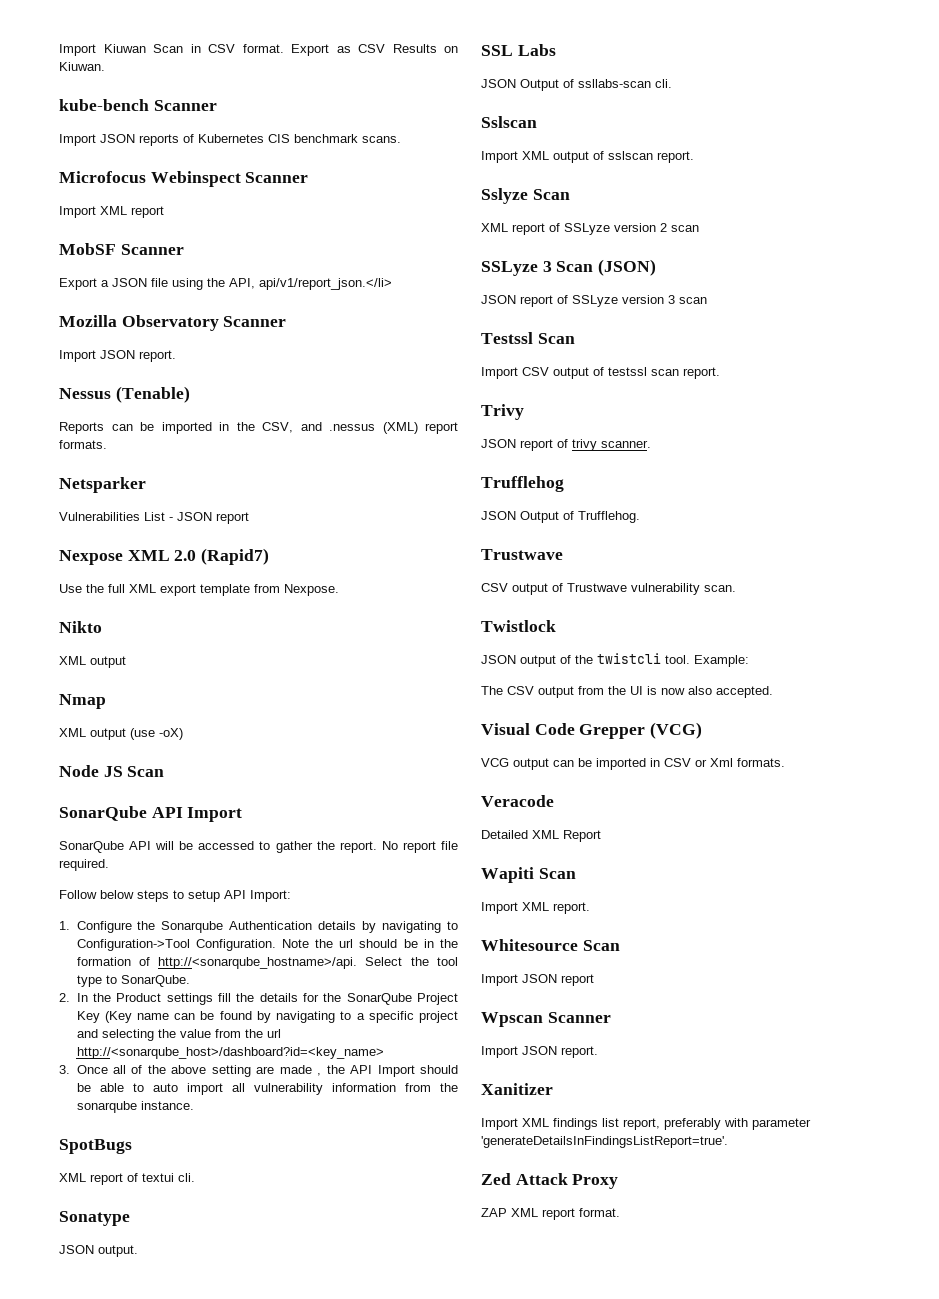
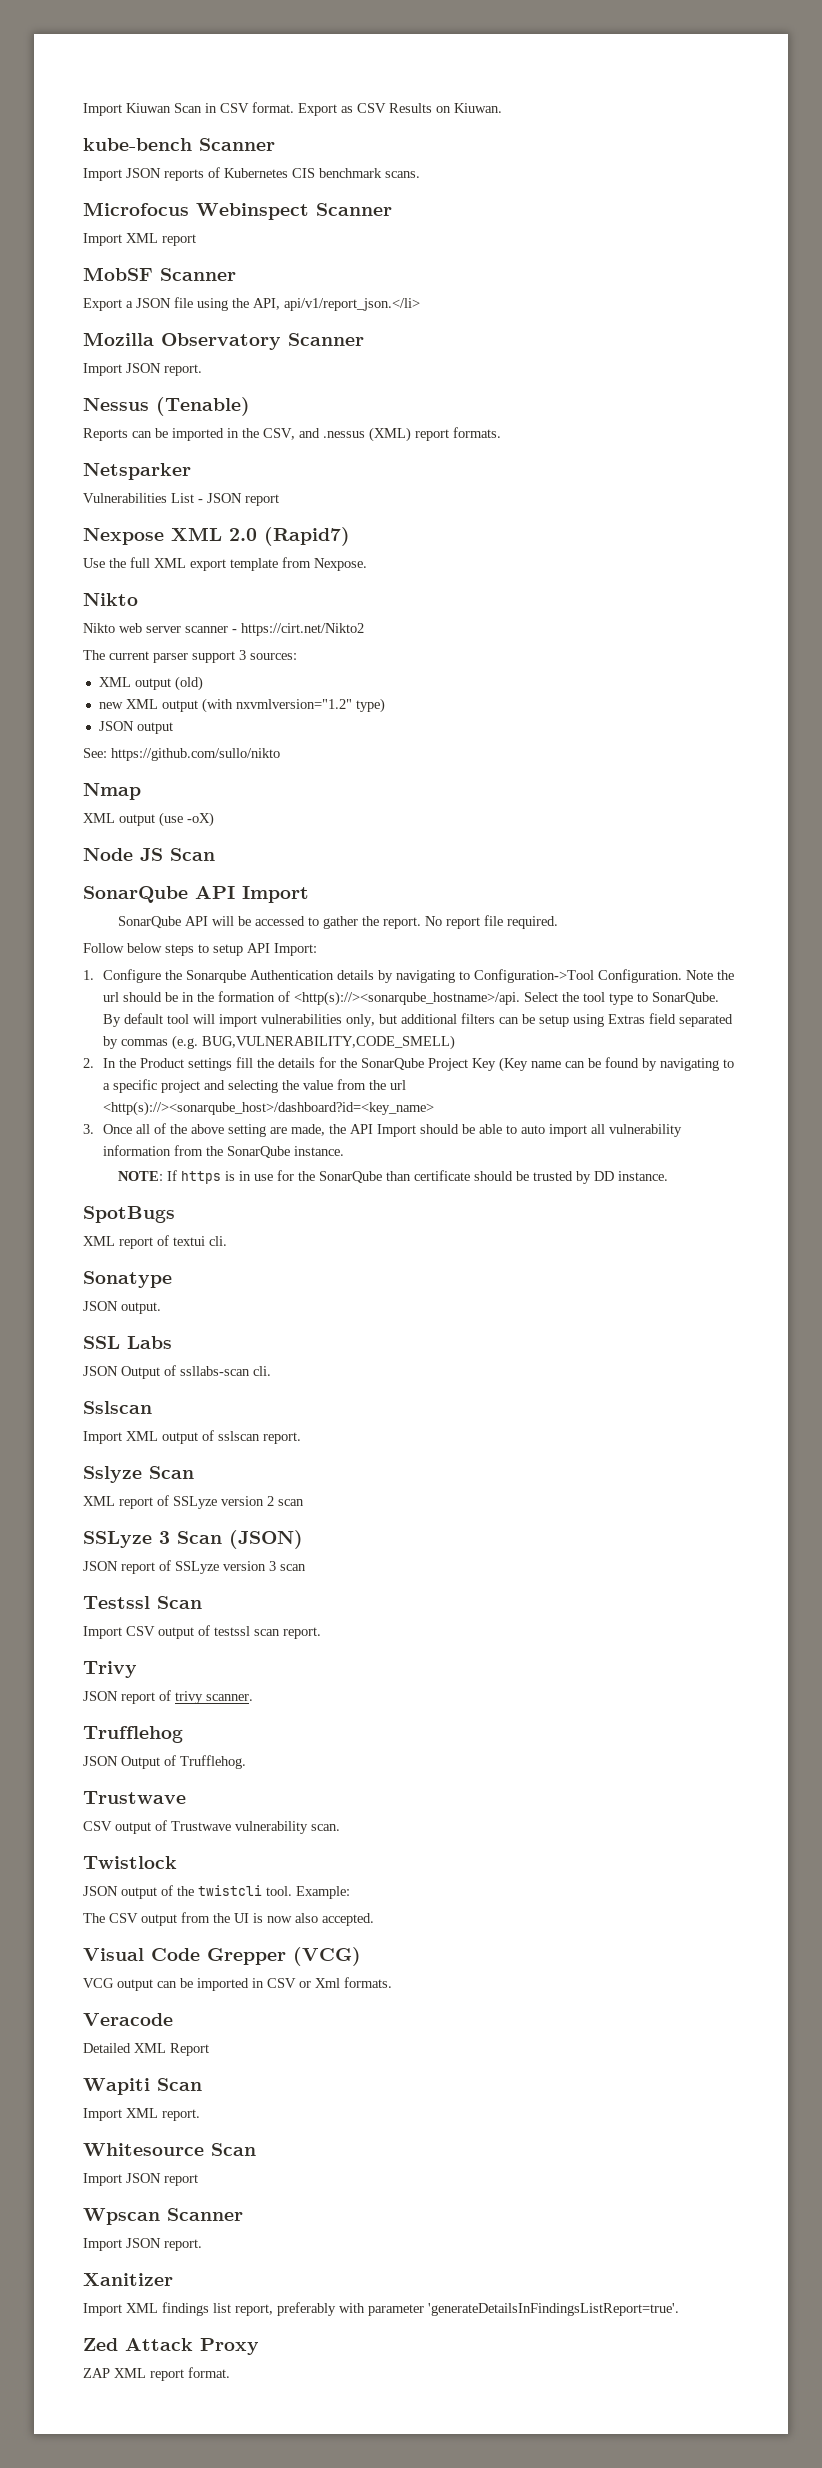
  Use the full XML export template from Nexpose.
  Nikto
- XML output
+ Nikto web server scanner - https://cirt.net/Nikto2
+ The current parser support 3 sources:
+ XML output (old)
+ new XML output (with nxvmlversion="1.2" type)
+ JSON output
+ See: https://github.com/sullo/nikto
- Note the url should be in the formation of http://<sonarqube_hostname>/api.
+ Note the url should be in the formation of <http(s)://><sonarqube_hostname>/api.
+ By default tool will import vulnerabilities only, but additional filters can be setup using Extras field separated by commas (e.g. BUG,VULNERABILITY,CODE_SMELL)
- 2. In the Product settings fill the details for the SonarQube Project Key (Key name can be found by navigating to a specific project and selecting the value from the url http://<sonarqube_host>/dashboard?id=<key_name>
+ 2. In the Product settings fill the details for the SonarQube Project Key (Key name can be found by navigating to a specific project and selecting the value from the url <http(s)://><sonarqube_host>/dashboard?id=<key_name>
- 3. Once all of the above setting are made , the API Import should be able to auto import all vulnerability information from the sonarqube instance.
+ 3. Once all of the above setting are made, the API Import should be able to auto import all vulnerability information from the SonarQube instance.
+ NOTE: If https is in use for the SonarQube than certificate should be trusted by DD instance.

